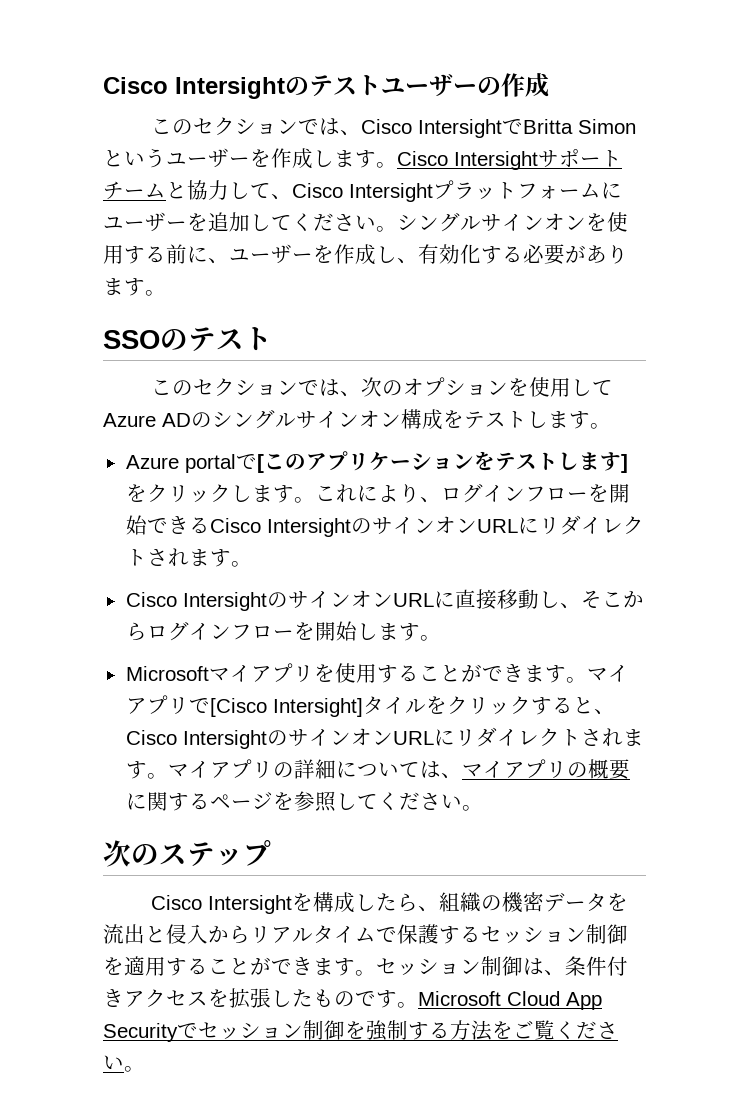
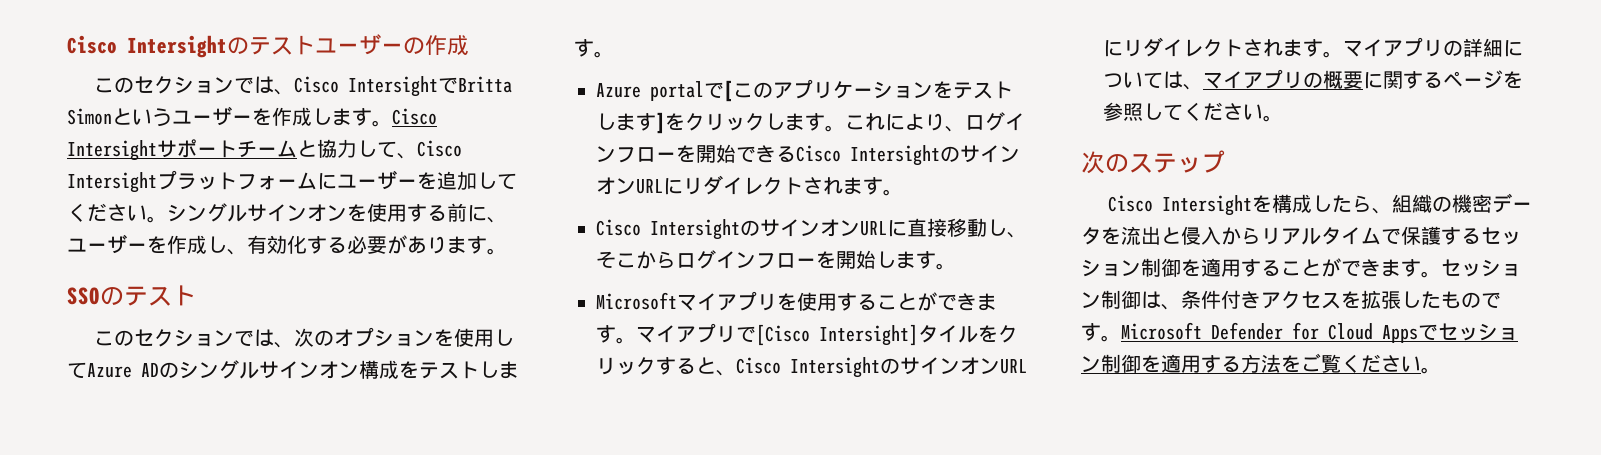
- Microsoft Cloud App Securityでセッション制御を強制する方法をご覧ください。
+ Microsoft Defender for Cloud Appsでセッション制御を適用する方法をご覧ください。

